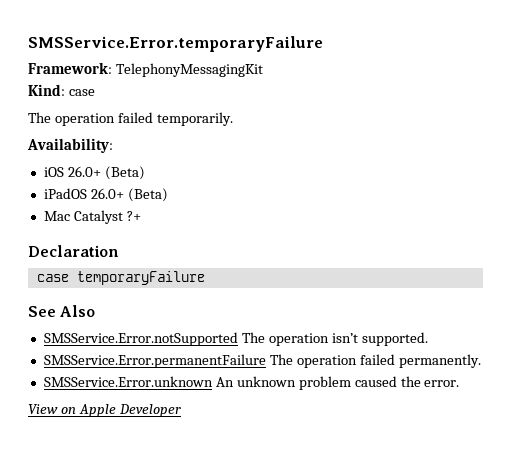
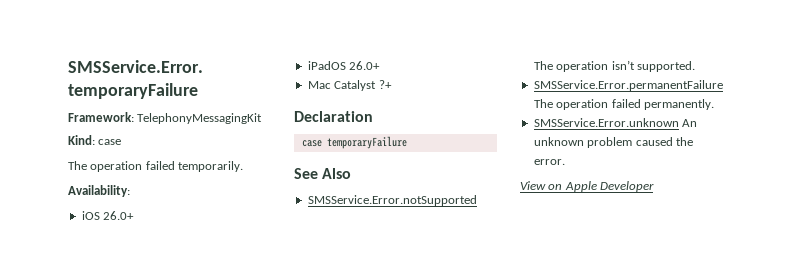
- iOS 26.0+ (Beta)
+ iOS 26.0+
- iPadOS 26.0+ (Beta)
+ iPadOS 26.0+

